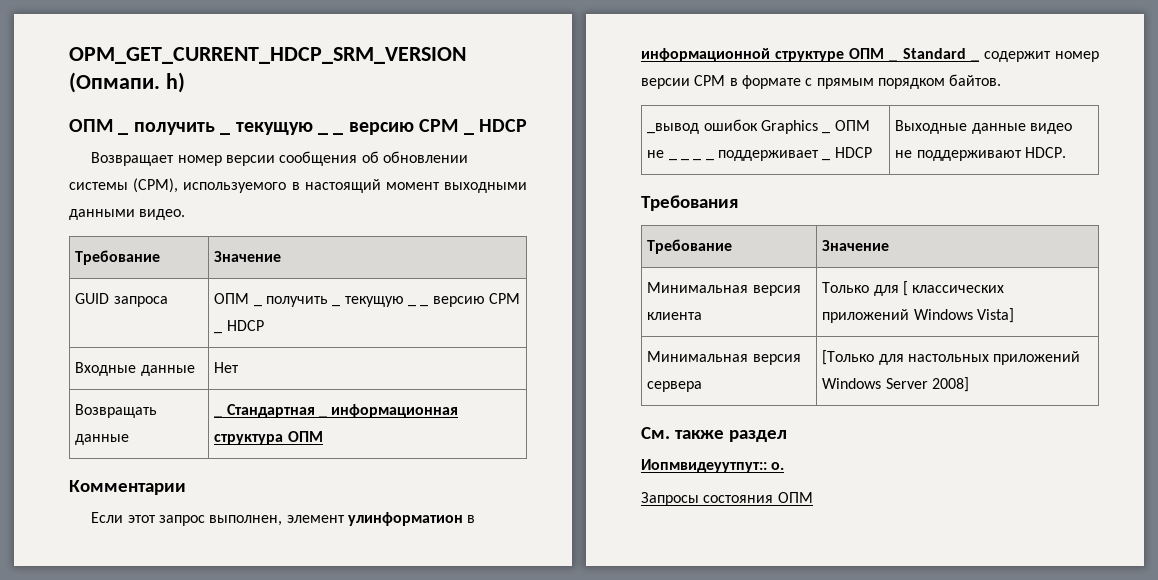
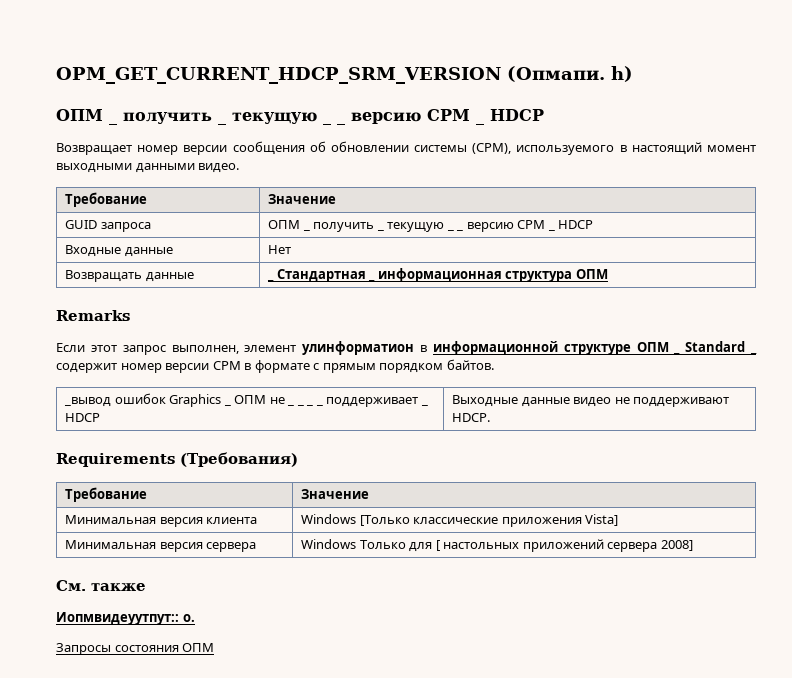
- Комментарии
+ Remarks
- Требования
+ Requirements (Требования)
- Минимальная версия клиента | Только для [ классических приложений Windows Vista]
- Минимальная версия сервера | [Только для настольных приложений Windows Server 2008]
+ Минимальная версия клиента | Windows [Только классические приложения Vista]
+ Минимальная версия сервера | Windows Только для [ настольных приложений сервера 2008]
- См. также раздел
+ См. также

